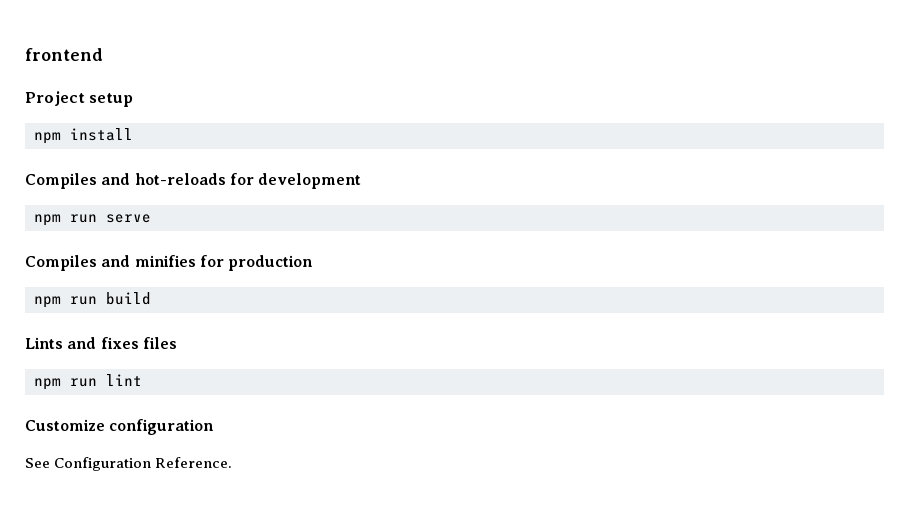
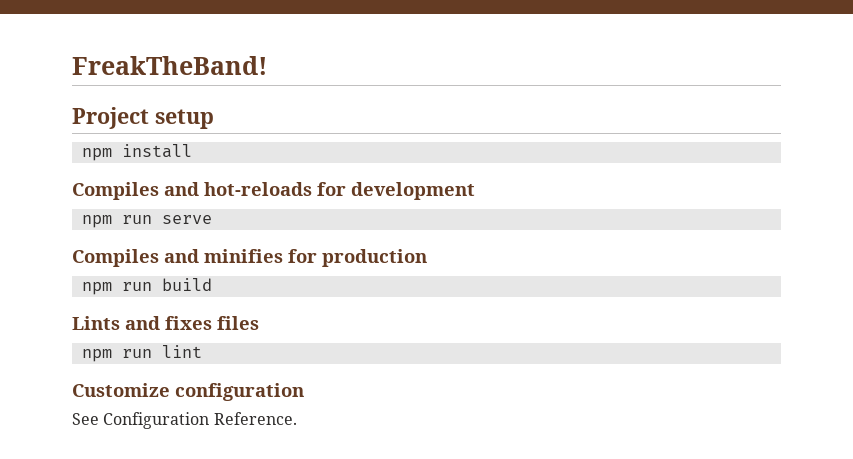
- frontend
+ FreakTheBand!

